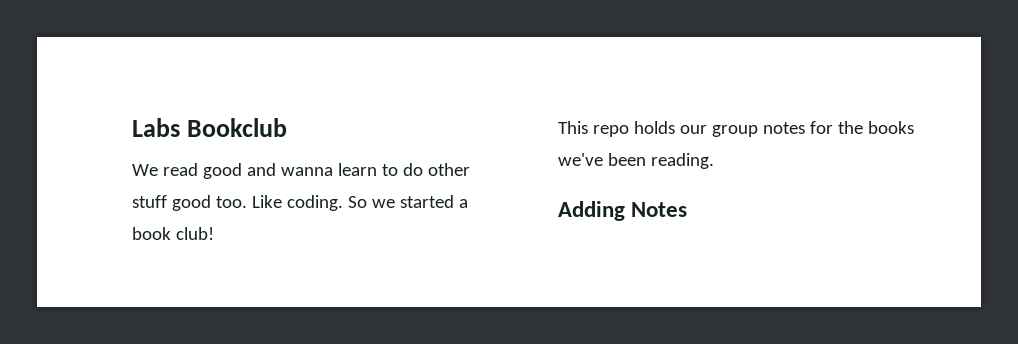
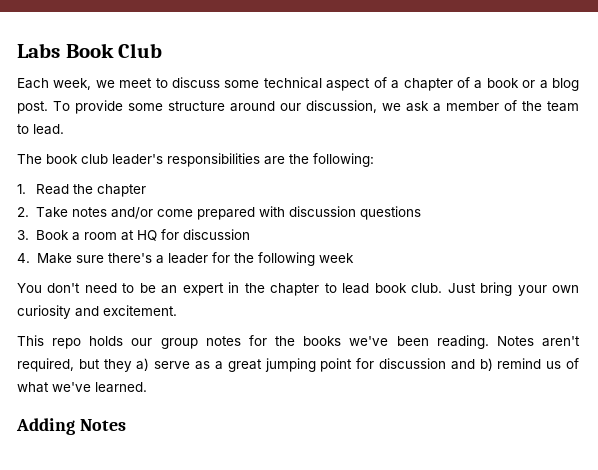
- Labs Bookclub
- We read good and wanna learn to do other stuff good too. Like coding. So we started a book club!
+ Labs Book Club
+ Each week, we meet to discuss some technical aspect of a chapter of a book or a blog post. To provide some structure around our discussion, we ask a member of the team to lead.
+ The book club leader's responsibilities are the following:
+ 1. Read the chapter
+ 2. Take notes and/or come prepared with discussion questions
+ 3. Book a room at HQ for discussion
+ 4. Make sure there's a leader for the following week
+ You don't need to be an expert in the chapter to lead book club. Just bring your own curiosity and excitement.
+ Notes aren't required, but they a) serve as a great jumping point for discussion and b) remind us of what we've learned.

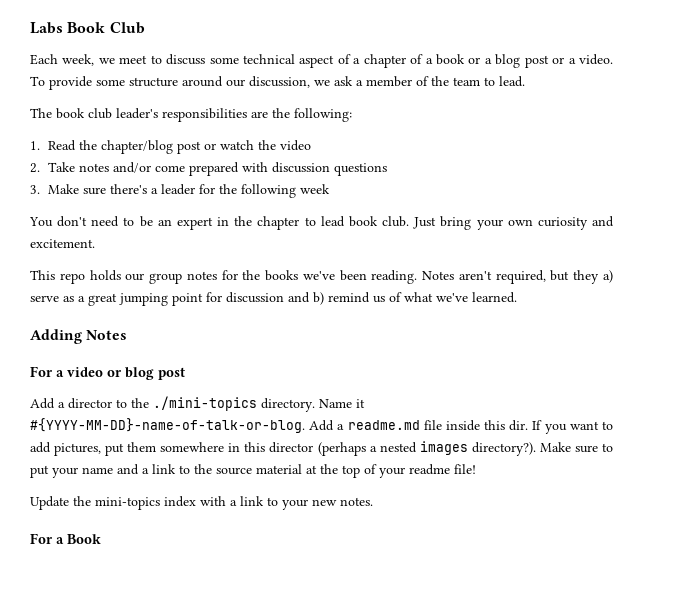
- Each week, we meet to discuss some technical aspect of a chapter of a book or a blog post.
+ Each week, we meet to discuss some technical aspect of a chapter of a book or a blog post or a video.
- 1. Read the chapter
+ 1. Read the chapter/blog post or watch the video
- 3. Book a room at HQ for discussion
- 4. Make sure there's a leader for the following week
+ 3. Make sure there's a leader for the following week
+ For a video or blog post
+ Add a director to the ./mini-topics directory. Name it #{YYYY-MM-DD}-name-of-talk-or-blog. Add a readme.md file inside this dir. If you want to add pictures, put them somewhere in this director (perhaps a nested images directory?). Make sure to put your name and a link to the source material at the top of your readme file!
+ Update the mini-topics index with a link to your new notes.
+ For a Book

